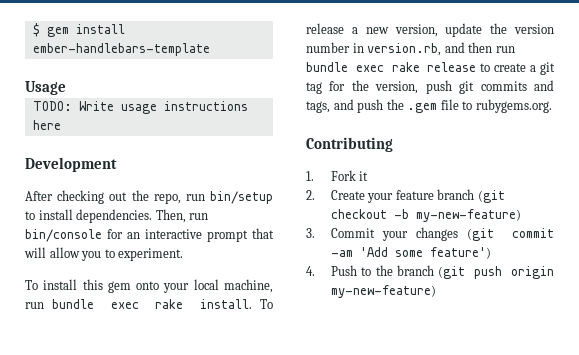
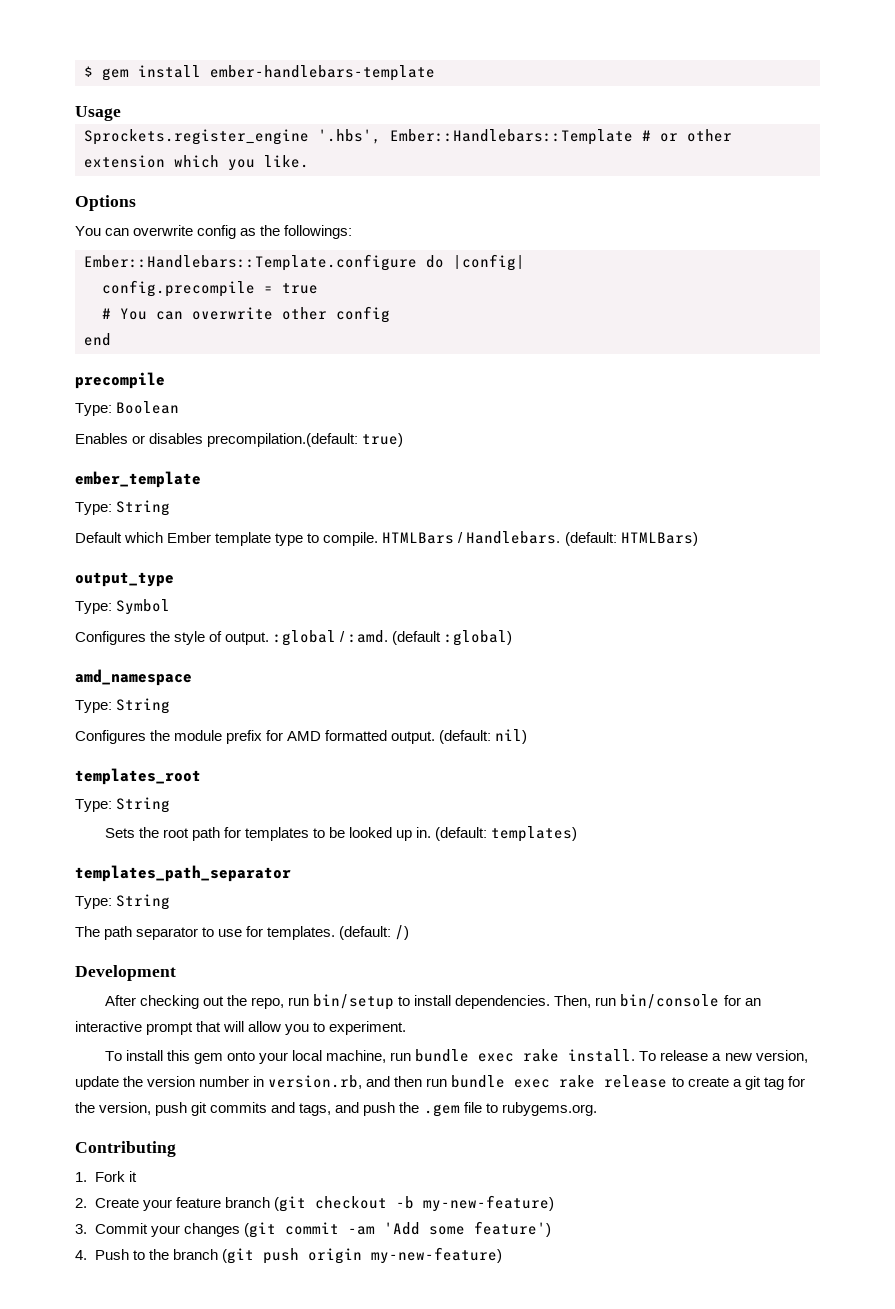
- TODO: Write usage instructions here
+ Sprockets.register_engine '.hbs', Ember::Handlebars::Template # or other extension which you like.
+ Options
+ You can overwrite config as the followings:
+ Ember::Handlebars::Template.configure do |config|
+ config.precompile = true
+ # You can overwrite other config
+ end
+ precompile
+ Type: Boolean
+ Enables or disables precompilation.(default: true)
+ ember_template
+ Type: String
+ Default which Ember template type to compile. HTMLBars / Handlebars. (default: HTMLBars)
+ output_type
+ Type: Symbol
+ Configures the style of output. :global / :amd. (default :global)
+ amd_namespace
+ Type: String
+ Configures the module prefix for AMD formatted output. (default: nil)
+ templates_root
+ Type: String
+ Sets the root path for templates to be looked up in. (default: templates)
+ templates_path_separator
+ Type: String
+ The path separator to use for templates. (default: /)

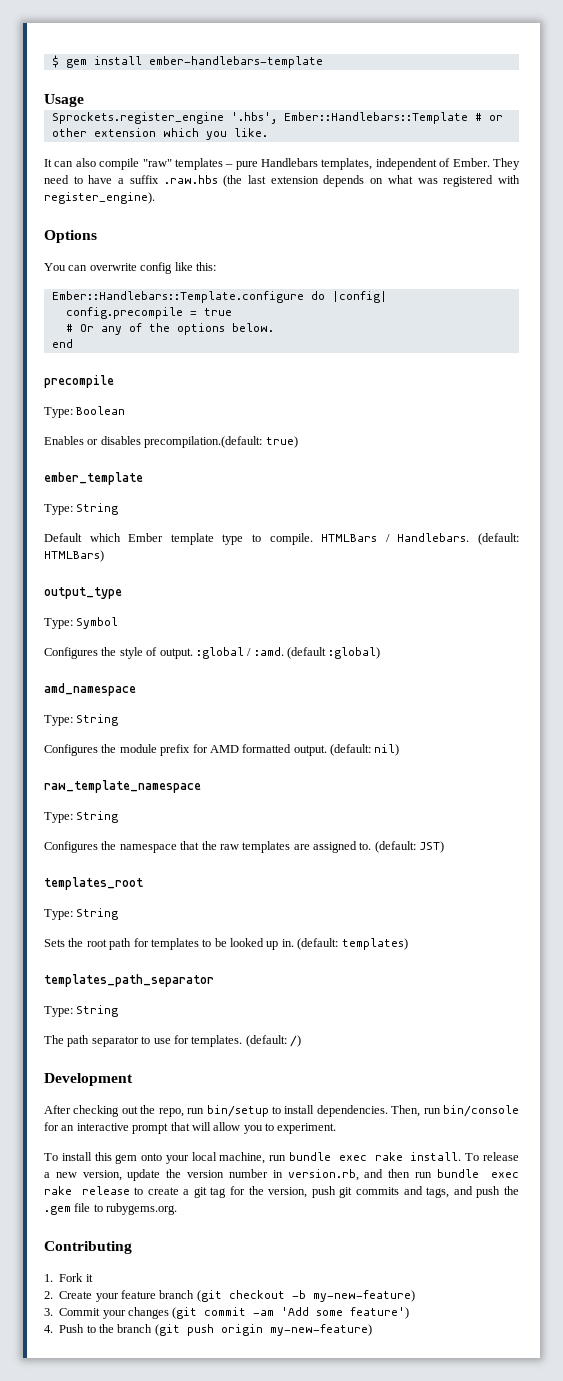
+ It can also compile "raw" templates – pure Handlebars templates, independent of Ember. They need to have a suffix .raw.hbs (the last extension depends on what was registered with register_engine).
- You can overwrite config as the followings:
+ You can overwrite config like this:
- # You can overwrite other config
+ # Or any of the options below.
+ raw_template_namespace
+ Type: String
+ Configures the namespace that the raw templates are assigned to. (default: JST)

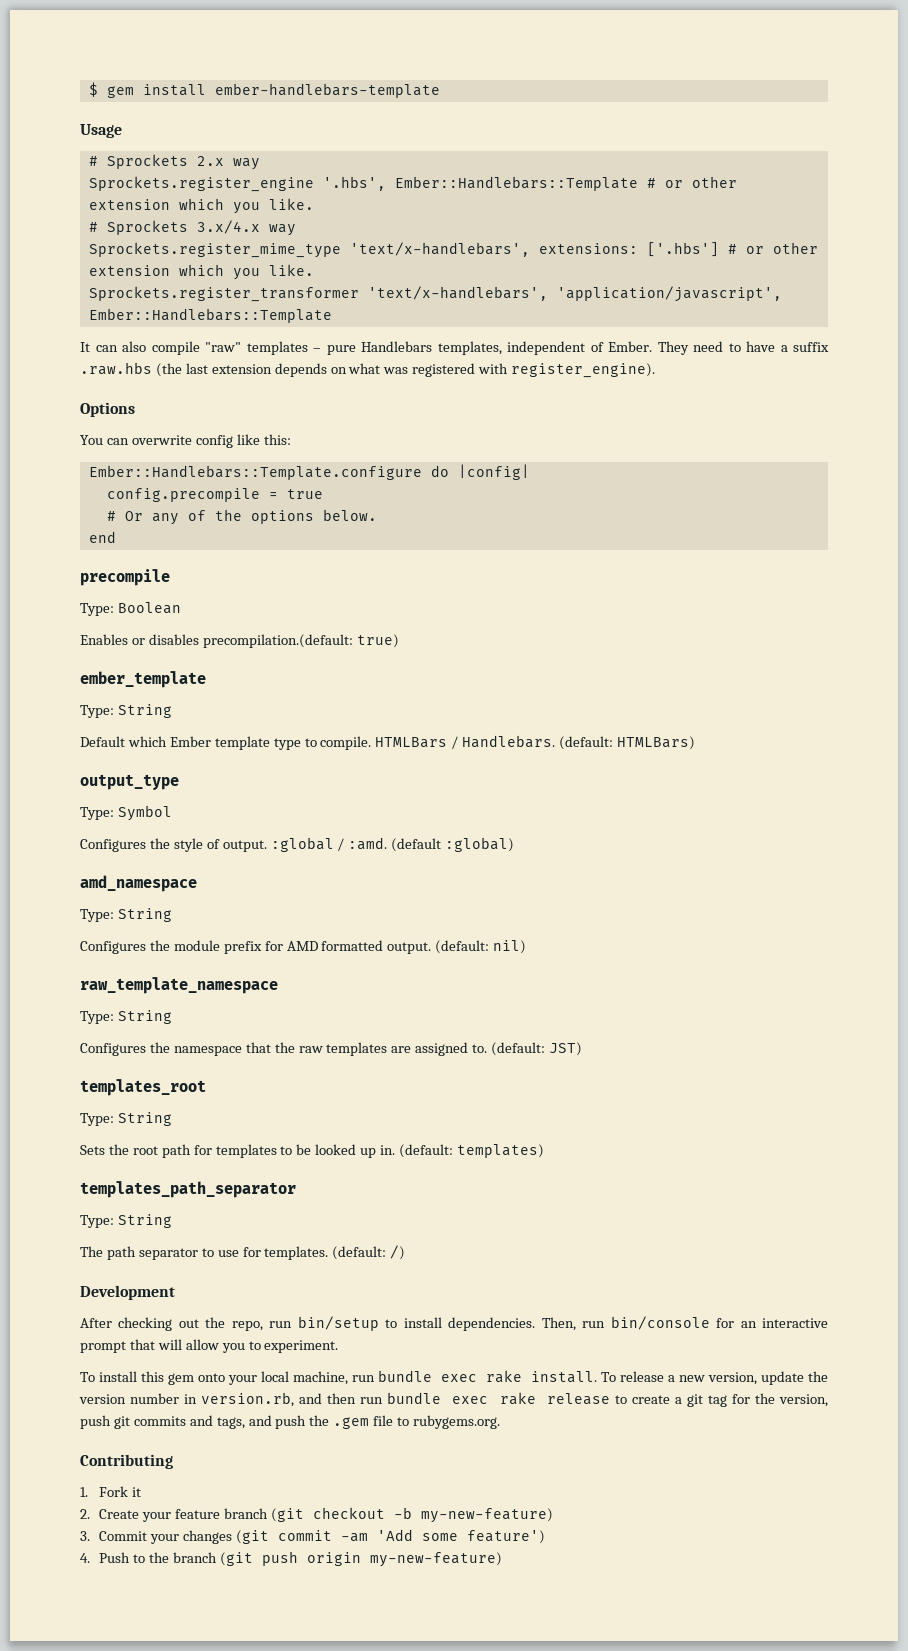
+ # Sprockets 2.x way
+ # Sprockets 3.x/4.x way
+ Sprockets.register_mime_type 'text/x-handlebars', extensions: ['.hbs'] # or other extension which you like.
+ Sprockets.register_transformer 'text/x-handlebars', 'application/javascript', Ember::Handlebars::Template

